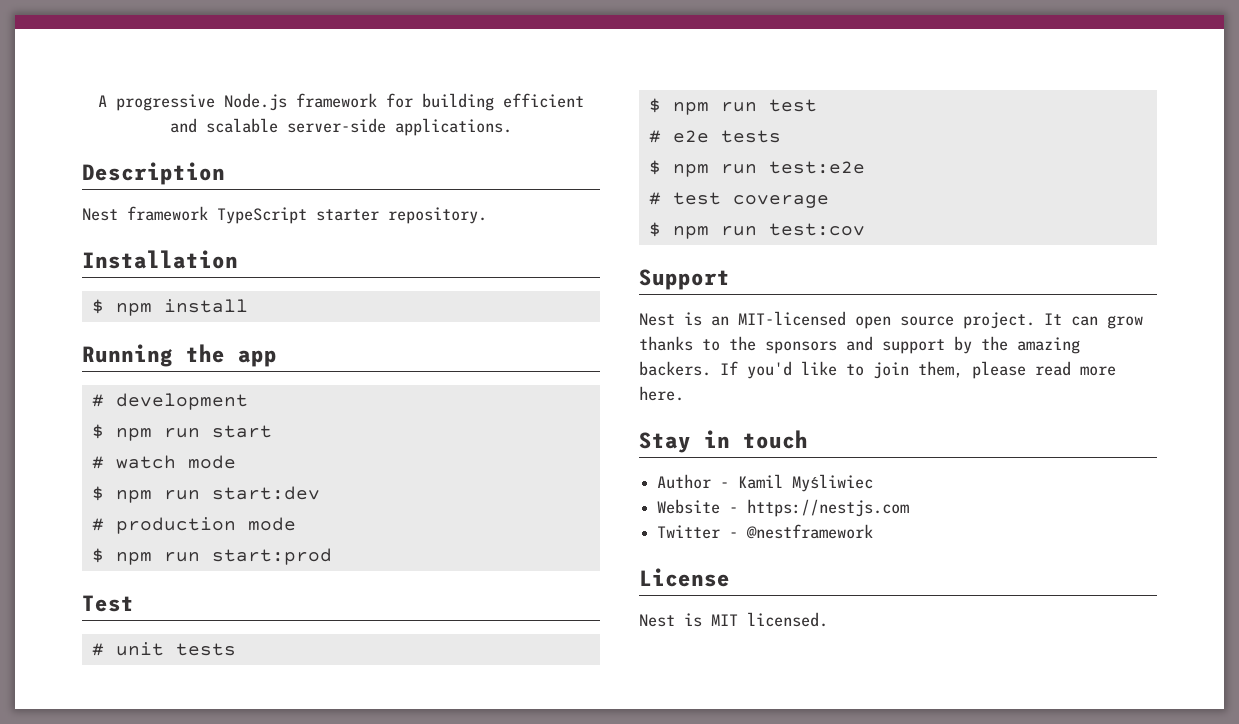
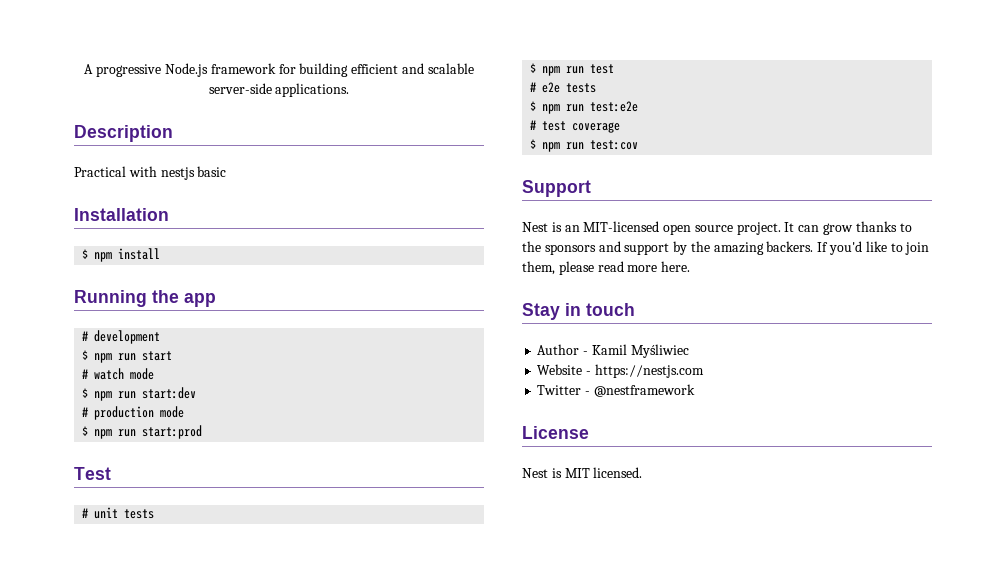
- Nest framework TypeScript starter repository.
+ Practical with nestjs basic

